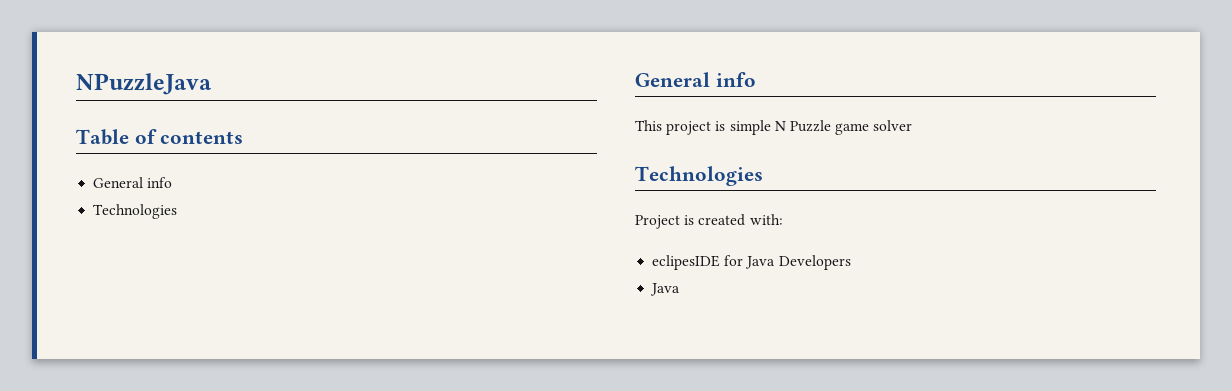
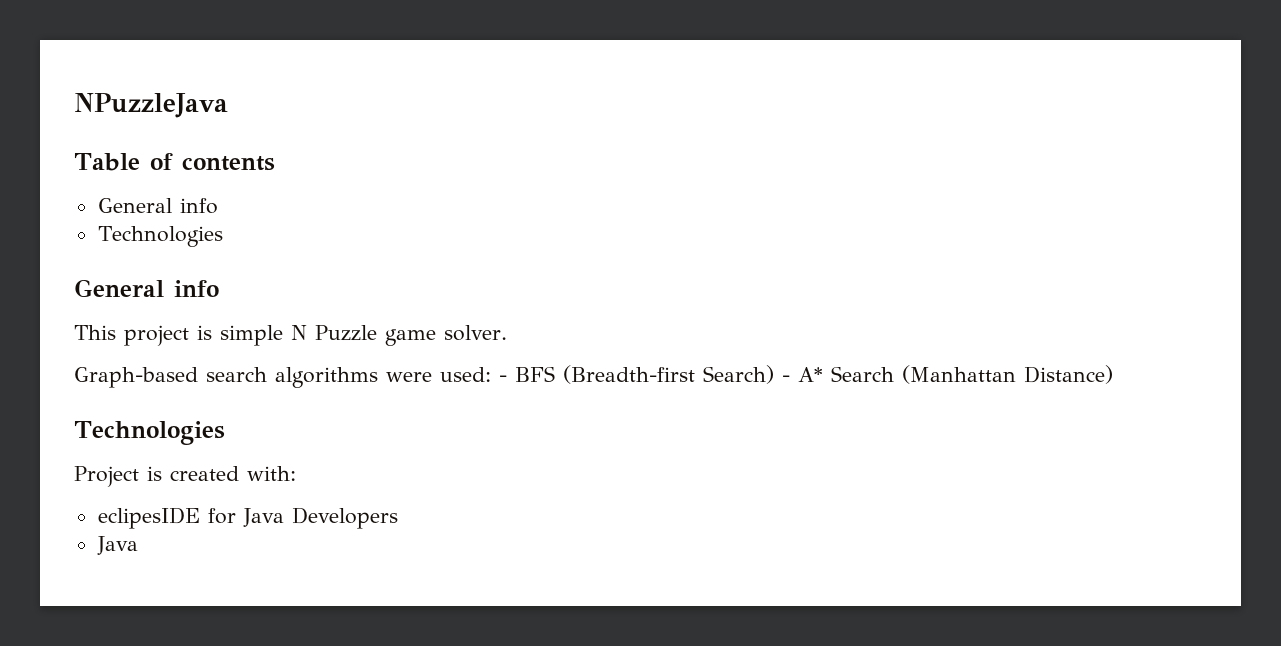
- This project is simple N Puzzle game solver
+ This project is simple N Puzzle game solver.
+ Graph-based search algorithms were used: - BFS (Breadth-first Search) - A* Search (Manhattan Distance)

